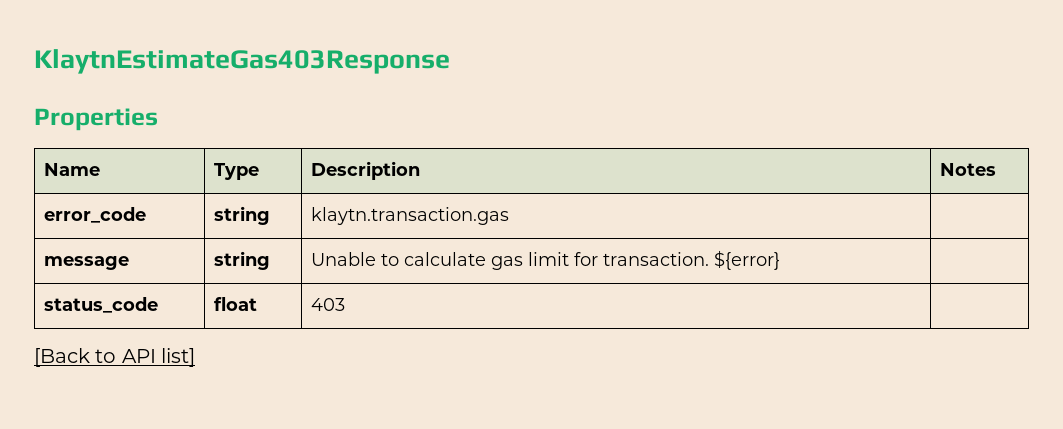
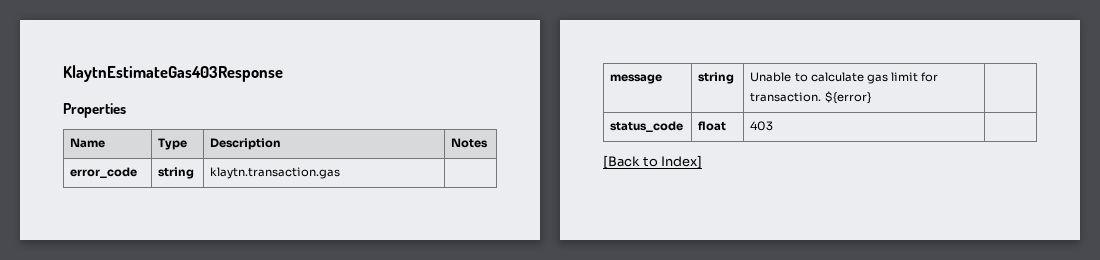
- [Back to API list]
+ [Back to Index]

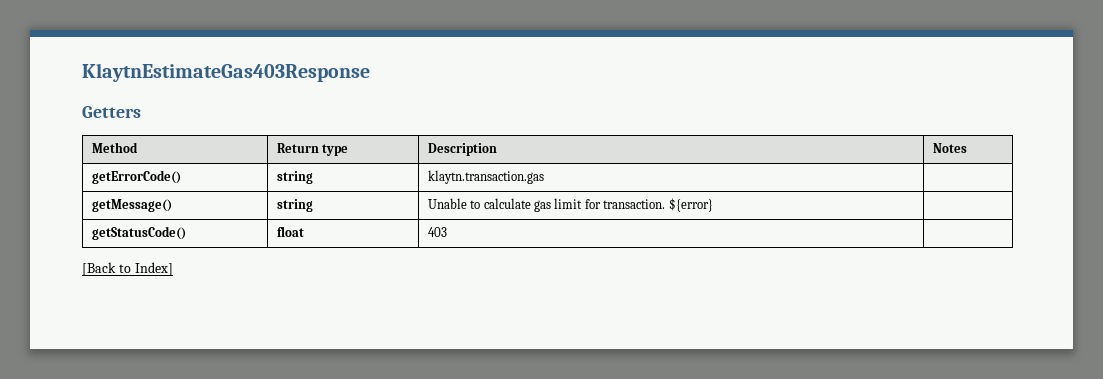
- Properties
- Name | Type | Description | Notes
+ Getters
+ Method | Return type | Description | Notes
- error_code | string | klaytn.transaction.gas |
+ getErrorCode() | string | klaytn.transaction.gas |
- message | string | Unable to calculate gas limit for transaction. ${error} |
+ getMessage() | string | Unable to calculate gas limit for transaction. ${error} |
- status_code | float | 403 |
+ getStatusCode() | float | 403 |

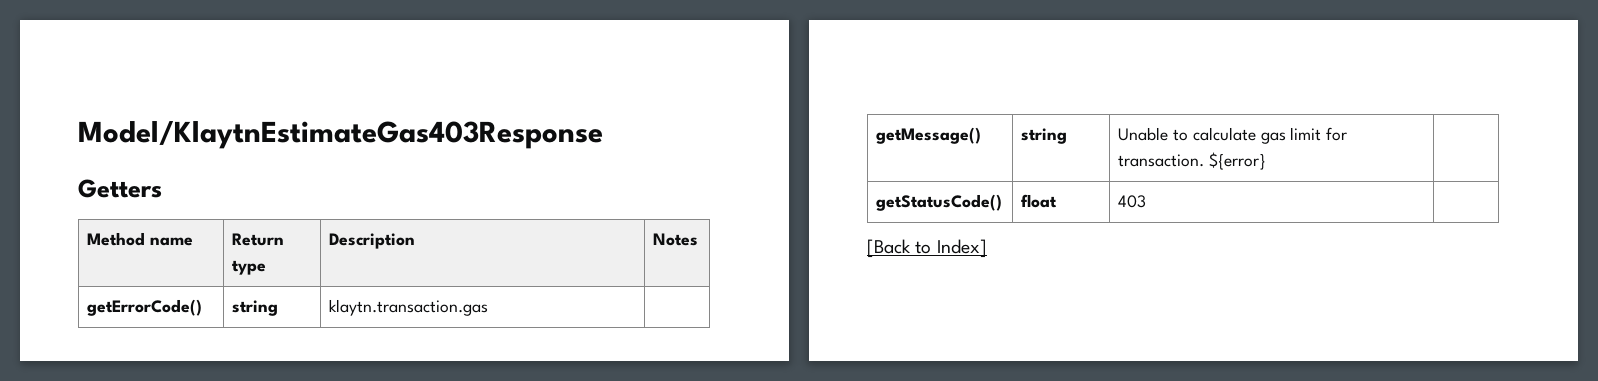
- KlaytnEstimateGas403Response
+ Model/KlaytnEstimateGas403Response
- Method | Return type | Description | Notes
+ Method name | Return type | Description | Notes

